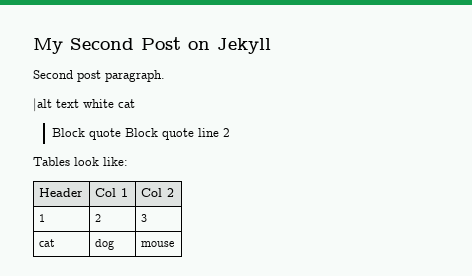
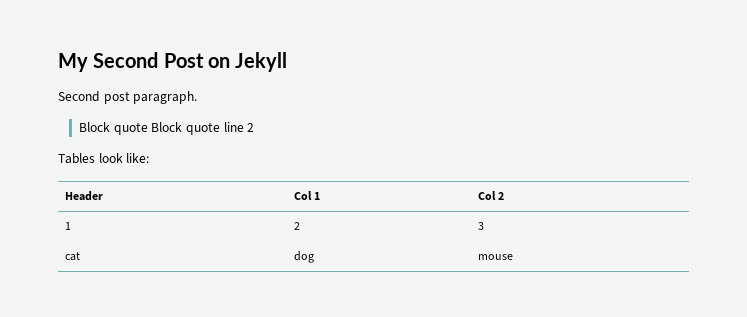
- |alt text white cat

